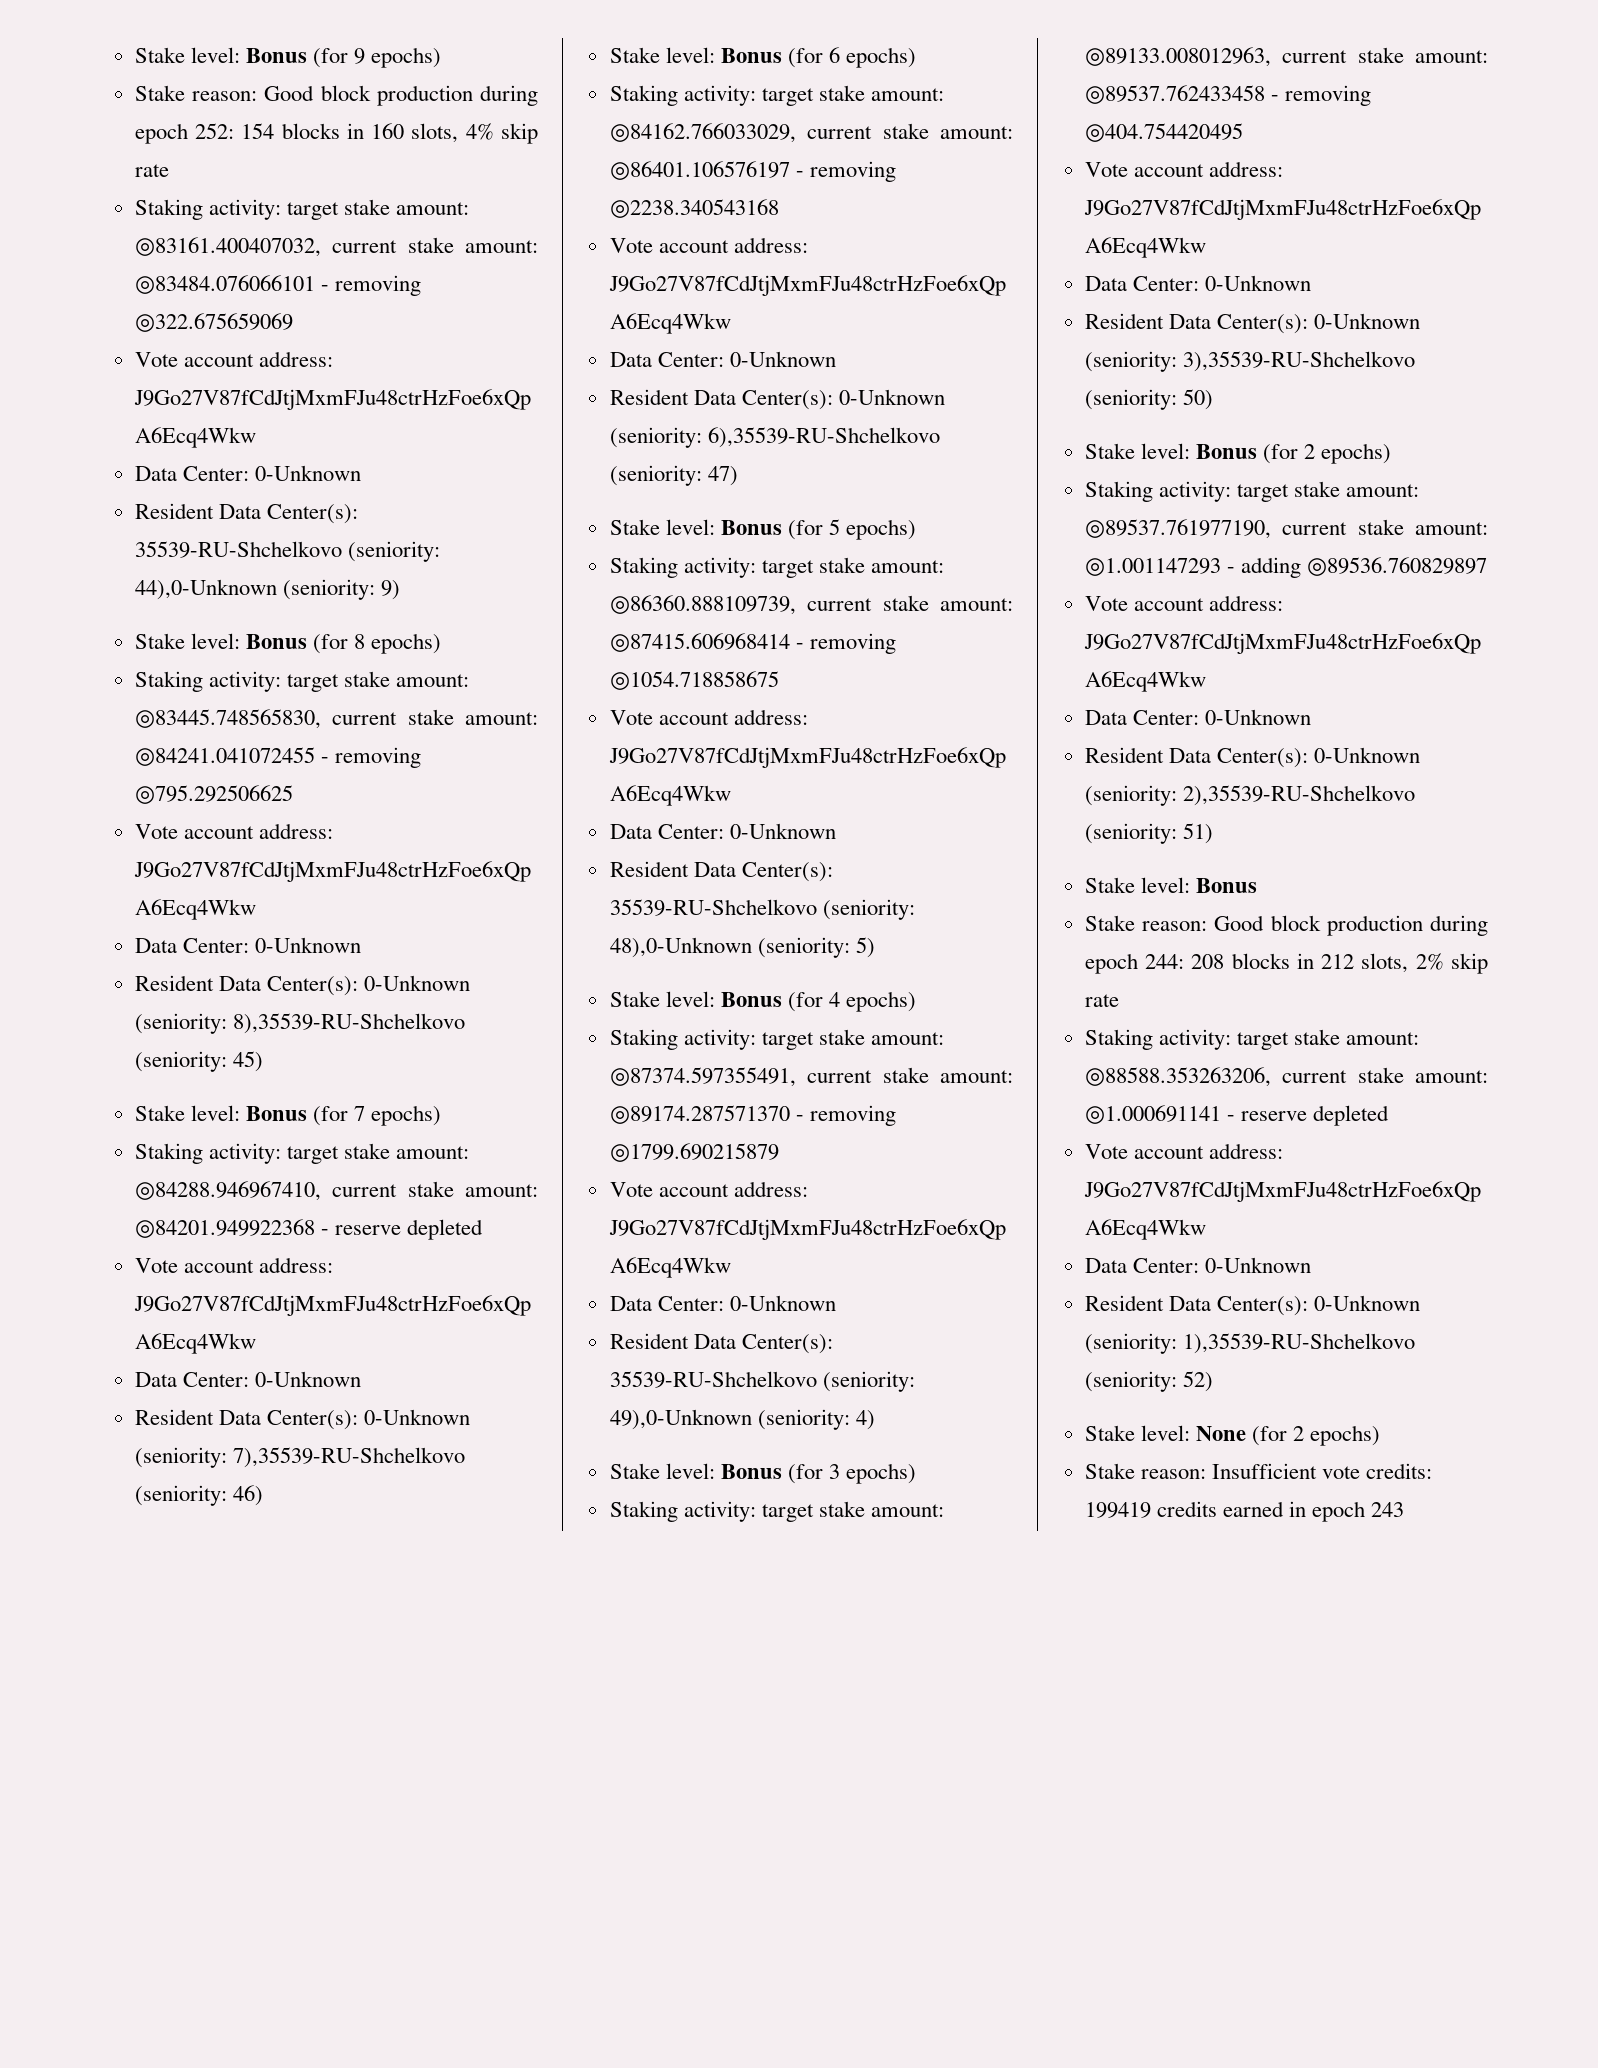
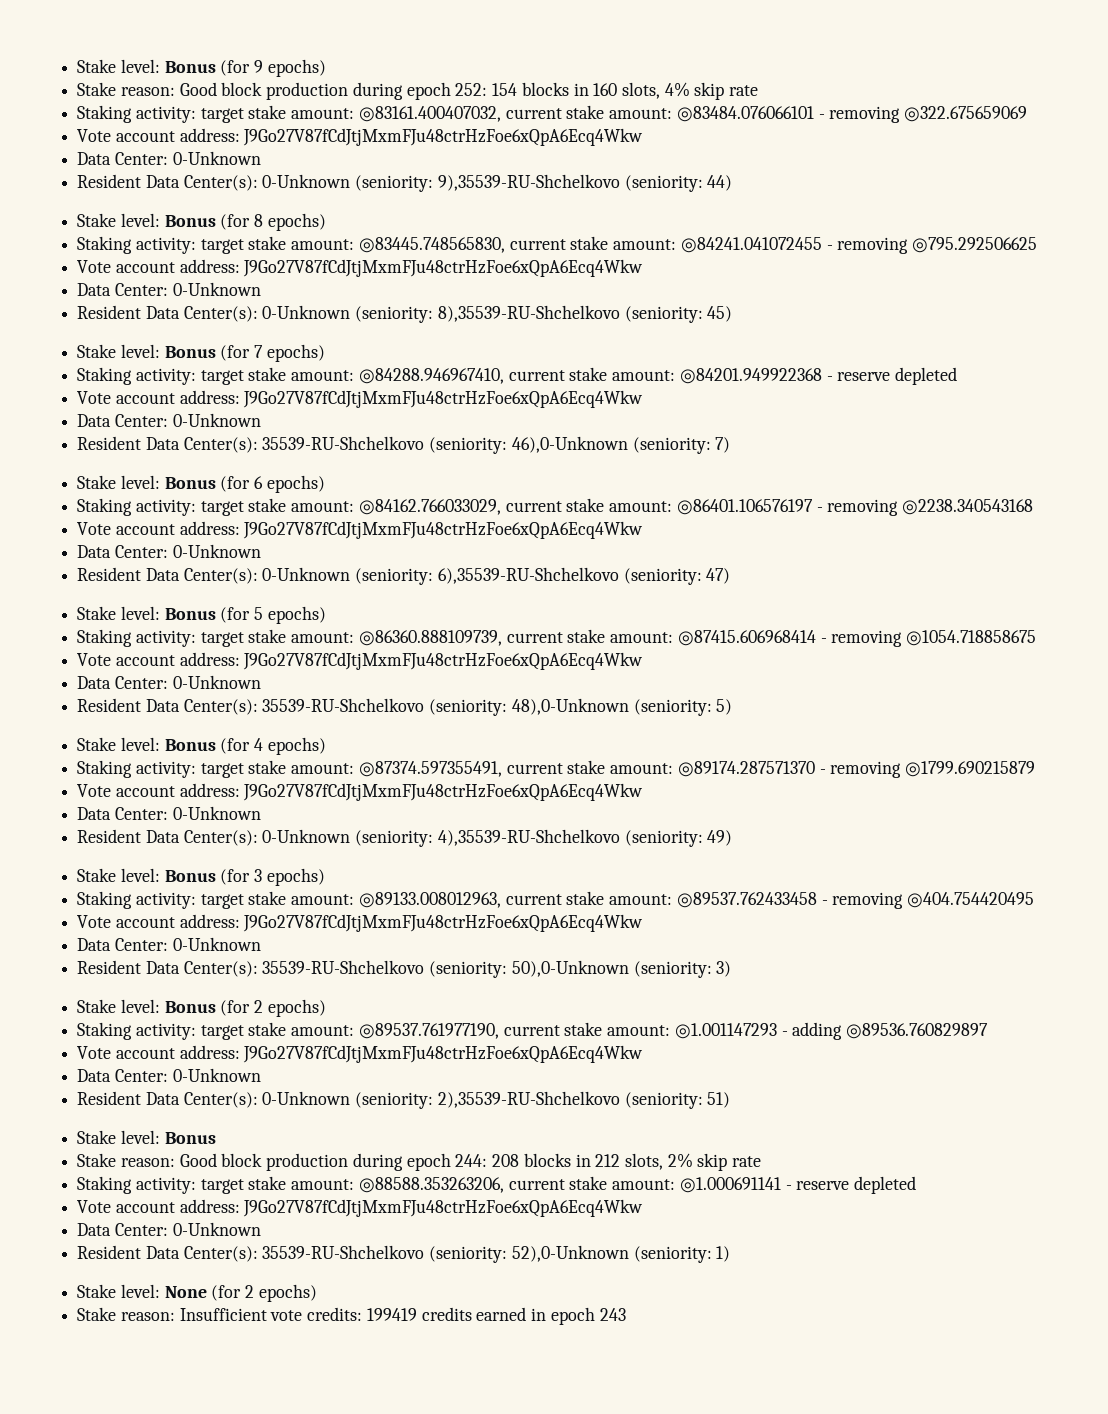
- Resident Data Center(s): 35539-RU-Shchelkovo (seniority: 44),0-Unknown (seniority: 9)
+ Resident Data Center(s): 0-Unknown (seniority: 9),35539-RU-Shchelkovo (seniority: 44)
- Resident Data Center(s): 0-Unknown (seniority: 7),35539-RU-Shchelkovo (seniority: 46)
+ Resident Data Center(s): 35539-RU-Shchelkovo (seniority: 46),0-Unknown (seniority: 7)
- Resident Data Center(s): 35539-RU-Shchelkovo (seniority: 49),0-Unknown (seniority: 4)
+ Resident Data Center(s): 0-Unknown (seniority: 4),35539-RU-Shchelkovo (seniority: 49)
- Resident Data Center(s): 0-Unknown (seniority: 3),35539-RU-Shchelkovo (seniority: 50)
+ Resident Data Center(s): 35539-RU-Shchelkovo (seniority: 50),0-Unknown (seniority: 3)
- Resident Data Center(s): 0-Unknown (seniority: 1),35539-RU-Shchelkovo (seniority: 52)
+ Resident Data Center(s): 35539-RU-Shchelkovo (seniority: 52),0-Unknown (seniority: 1)

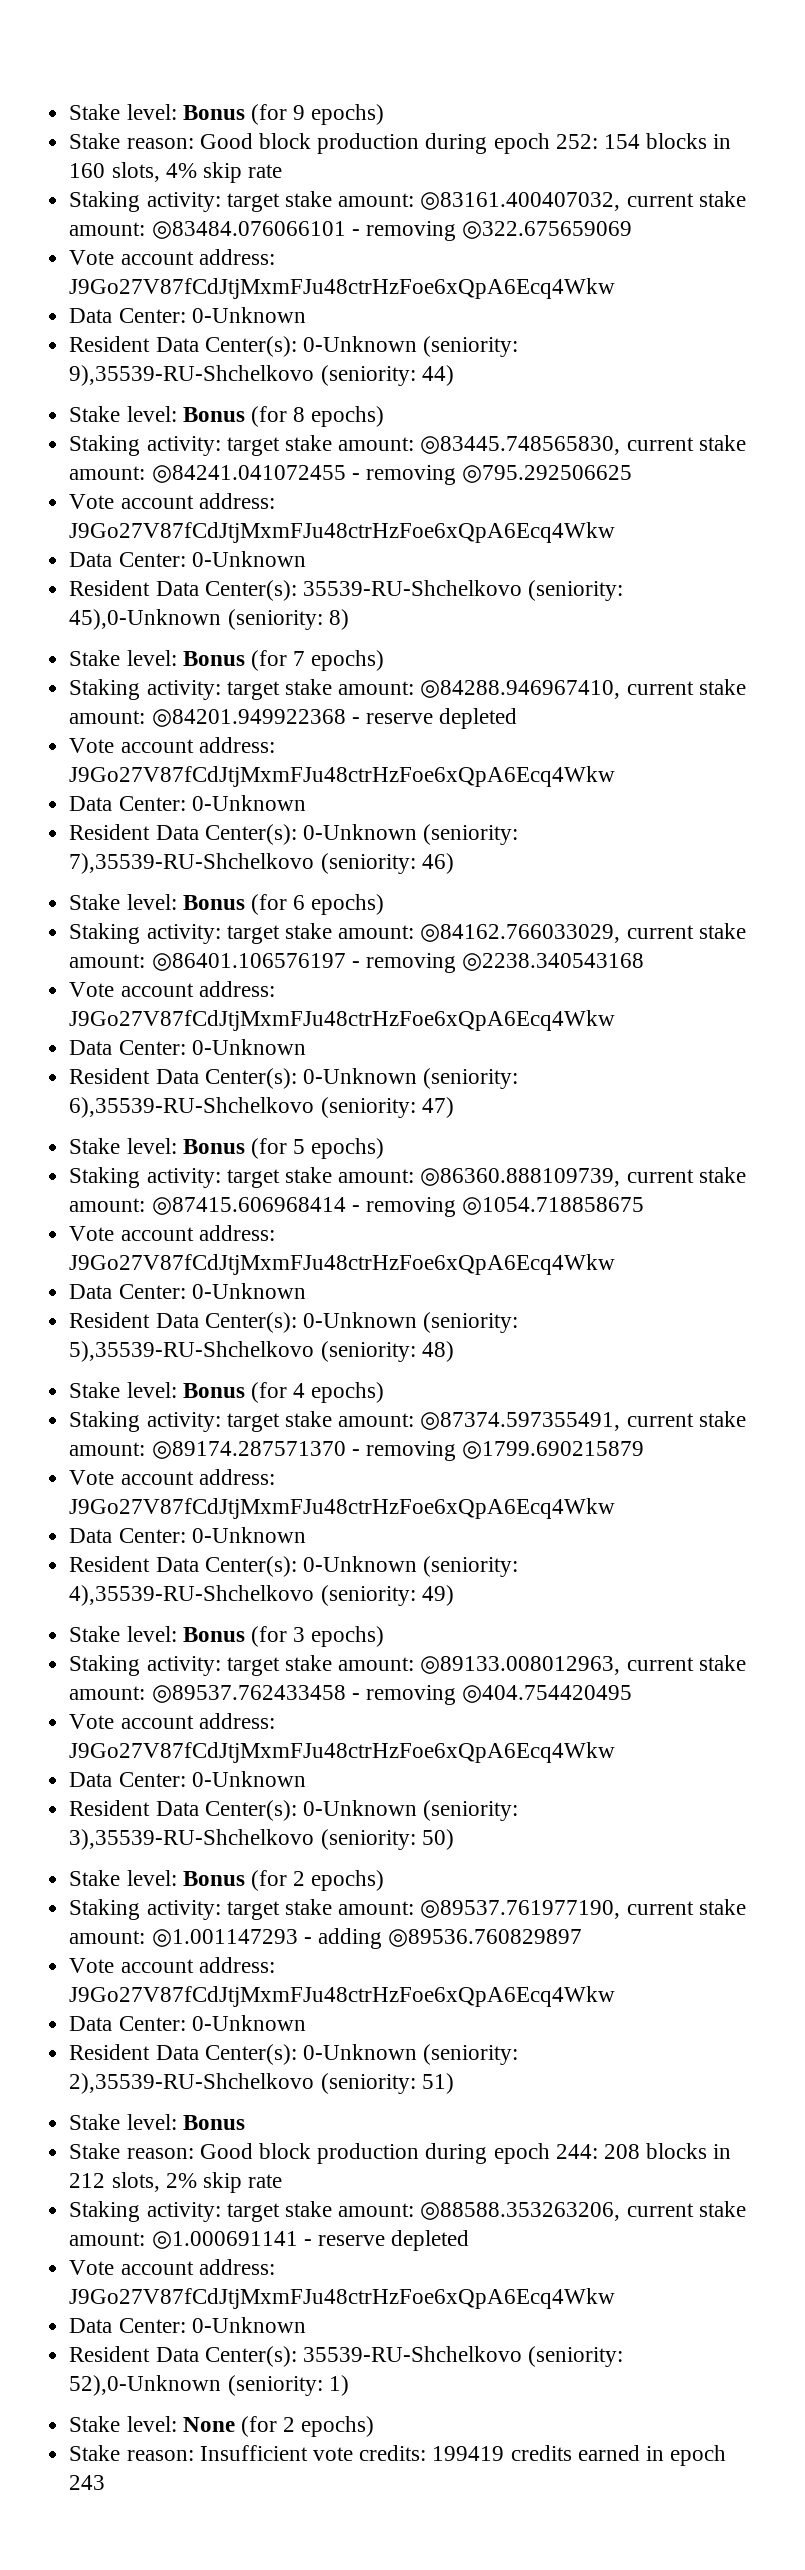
- Resident Data Center(s): 0-Unknown (seniority: 8),35539-RU-Shchelkovo (seniority: 45)
+ Resident Data Center(s): 35539-RU-Shchelkovo (seniority: 45),0-Unknown (seniority: 8)
- Resident Data Center(s): 35539-RU-Shchelkovo (seniority: 46),0-Unknown (seniority: 7)
+ Resident Data Center(s): 0-Unknown (seniority: 7),35539-RU-Shchelkovo (seniority: 46)
- Resident Data Center(s): 35539-RU-Shchelkovo (seniority: 48),0-Unknown (seniority: 5)
+ Resident Data Center(s): 0-Unknown (seniority: 5),35539-RU-Shchelkovo (seniority: 48)
- Resident Data Center(s): 35539-RU-Shchelkovo (seniority: 50),0-Unknown (seniority: 3)
+ Resident Data Center(s): 0-Unknown (seniority: 3),35539-RU-Shchelkovo (seniority: 50)

